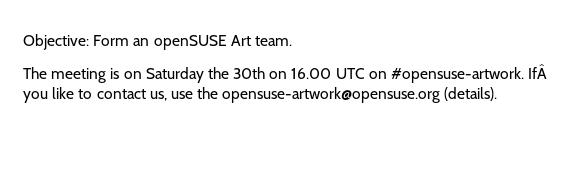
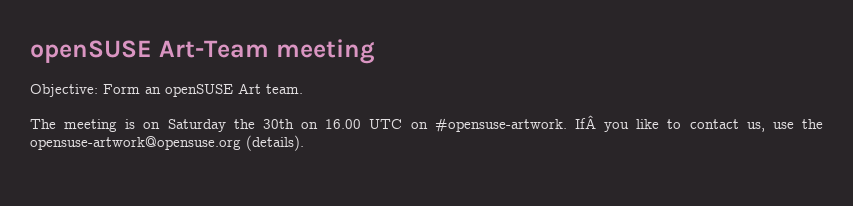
+ openSUSE Art-Team meeting

